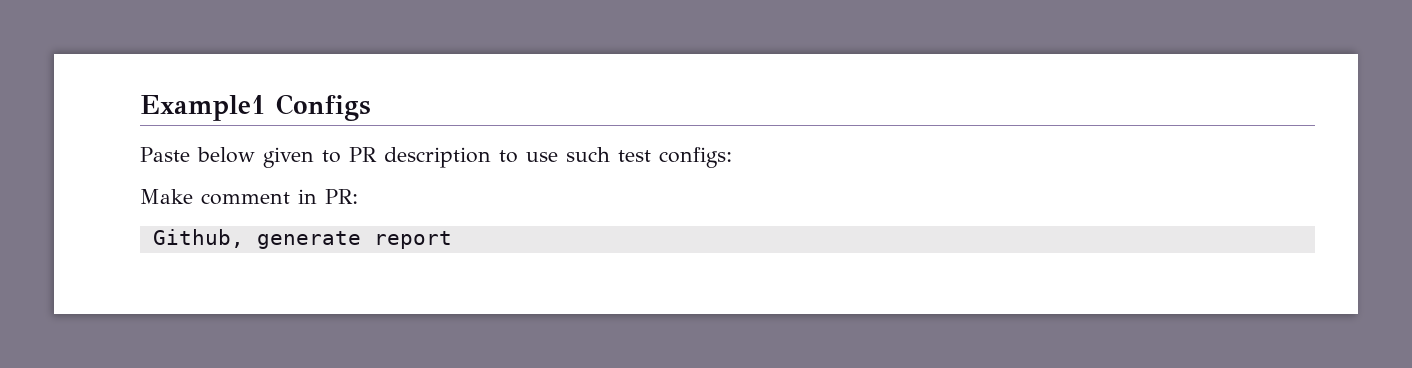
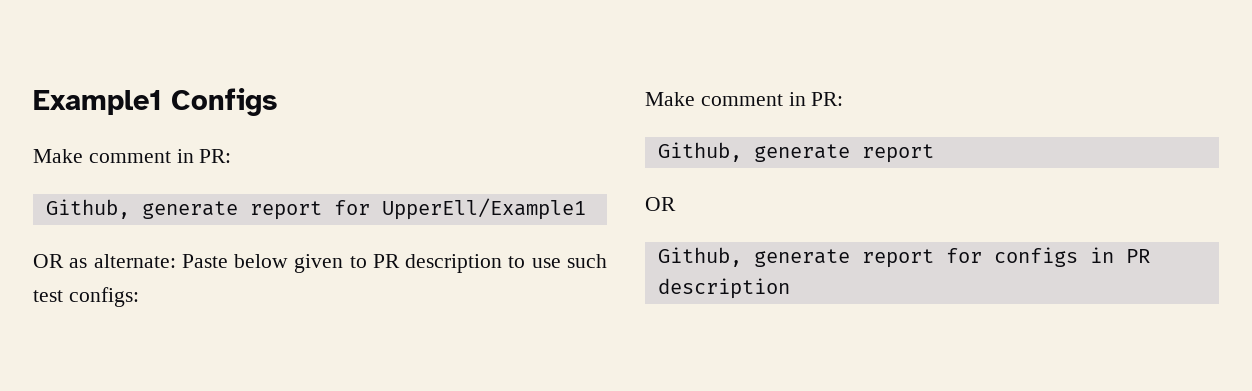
  Example1 Configs
- Paste below given to PR description to use such test configs:
+ Make comment in PR:
+ Github, generate report for UpperEll/Example1
+ OR as alternate: Paste below given to PR description to use such test configs:
  Make comment in PR:
  Github, generate report
+ OR
+ Github, generate report for configs in PR description

